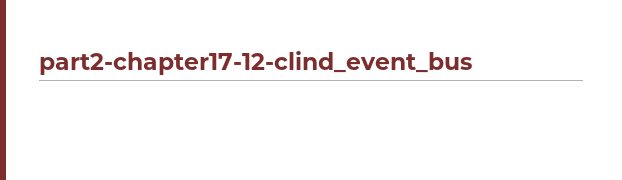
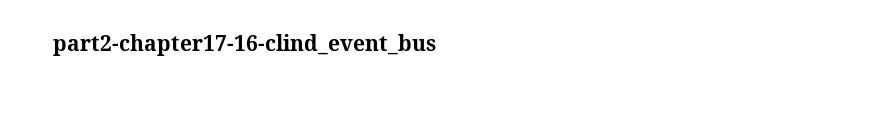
- part2-chapter17-12-clind_event_bus
+ part2-chapter17-16-clind_event_bus

